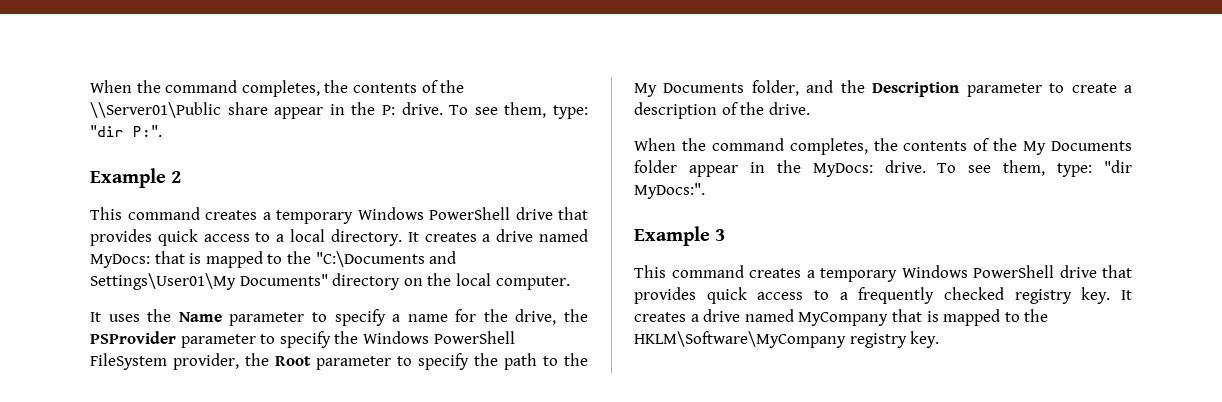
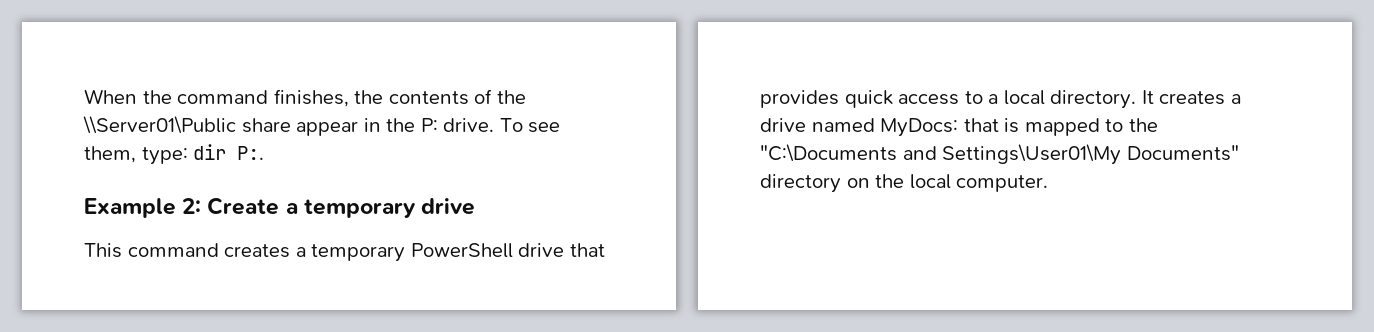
- When the command completes, the contents of the \\Server01\Public share appear in the P: drive.
+ When the command finishes, the contents of the \\Server01\Public share appear in the P: drive.
- To see them, type: "dir P:".
- Example 2
- This command creates a temporary Windows PowerShell drive that provides quick access to a local directory.
+ To see them, type: dir P:.
+ Example 2: Create a temporary drive
+ This command creates a temporary PowerShell drive that provides quick access to a local directory.
- It uses the Name parameter to specify a name for the drive, the PSProvider parameter to specify the Windows PowerShell FileSystem provider, the Root parameter to specify the path to the My Documents folder, and the Description parameter to create a description of the drive.
- When the command completes, the contents of the My Documents folder appear in the MyDocs: drive. To see them, type: "dir MyDocs:".
- Example 3
- This command creates a temporary Windows PowerShell drive that provides quick access to a frequently checked registry key. It creates a drive named MyCompany that is mapped to the HKLM\Software\MyCompany registry key.

